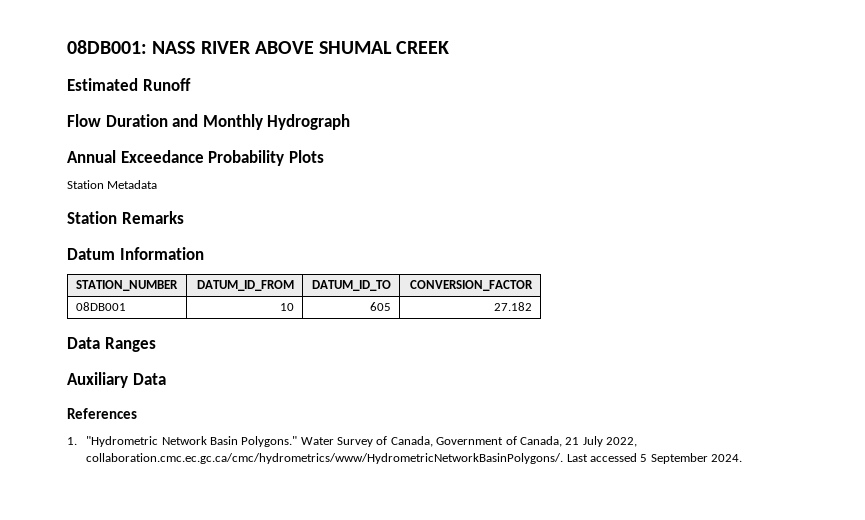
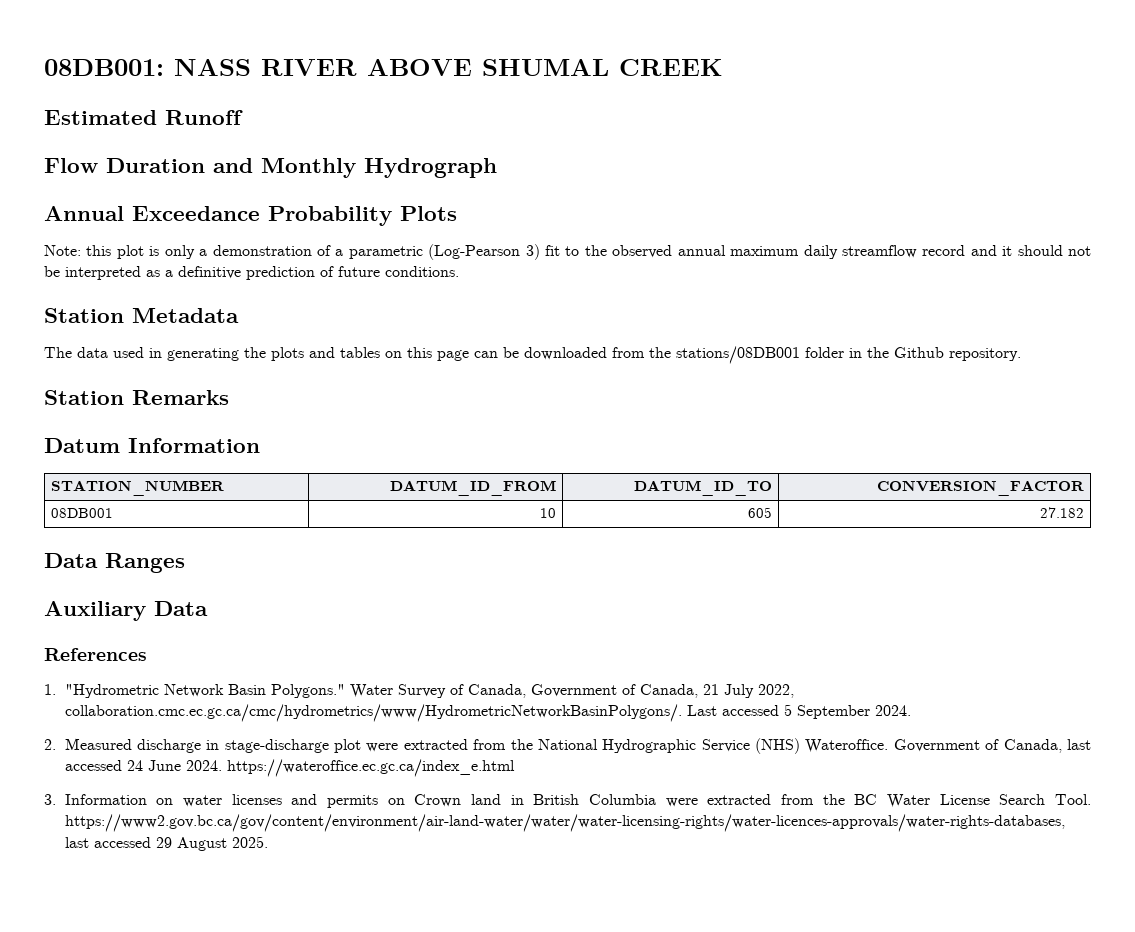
+ Note: this plot is only a demonstration of a parametric (Log-Pearson 3) fit to the observed annual maximum daily streamflow record and it should not be interpreted as a definitive prediction of future conditions.
  Station Metadata
+ The data used in generating the plots and tables on this page can be downloaded from the stations/08DB001 folder in the Github repository.
+ 2. Measured discharge in stage-discharge plot were extracted from the National Hydrographic Service (NHS) Wateroffice. Government of Canada, last accessed 24 June 2024. https://wateroffice.ec.gc.ca/index_e.html
+ 3. Information on water licenses and permits on Crown land in British Columbia were extracted from the BC Water License Search Tool. https://www2.gov.bc.ca/gov/content/environment/air-land-water/water/water-licensing-rights/water-licences-approvals/water-rights-databases, last accessed 29 August 2025.

